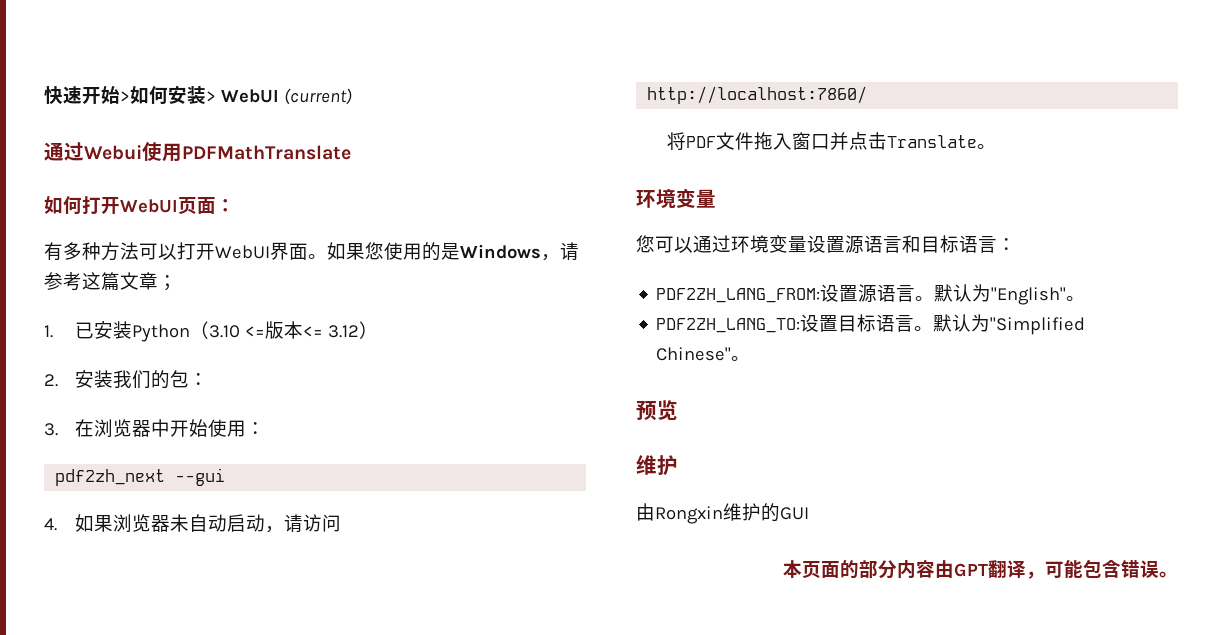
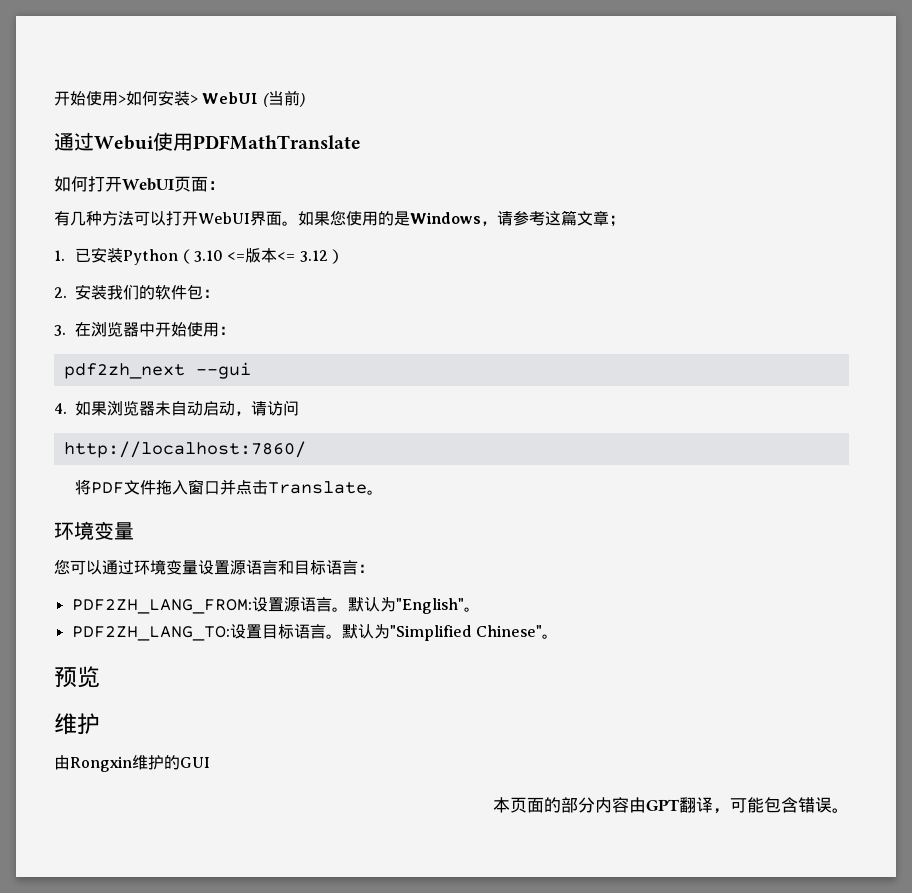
- 快速开始>如何安装> WebUI (current)
+ 开始使用>如何安装> WebUI (当前)
- 有多种方法可以打开WebUI界面。
+ 有几种方法可以打开WebUI界面。
- 2.安装我们的包：
+ 2.安装我们的软件包：

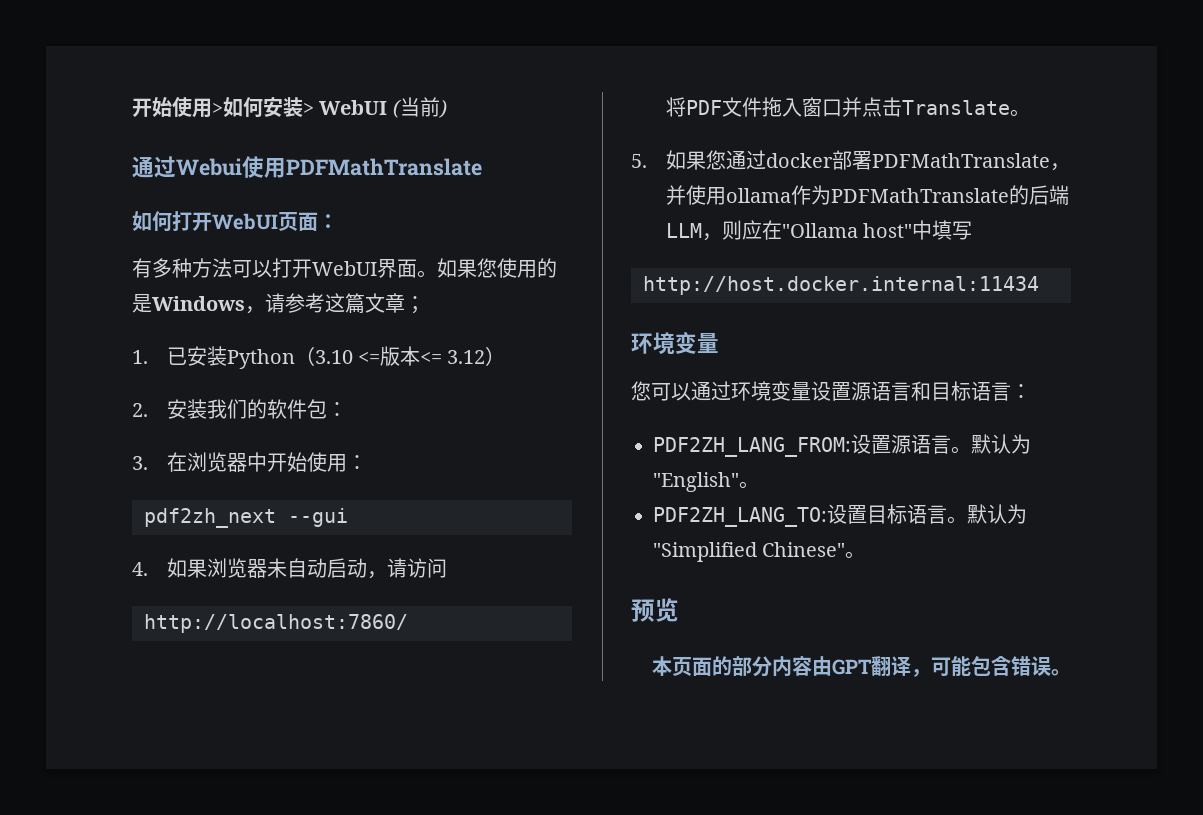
- 有几种方法可以打开WebUI界面。
+ 有多种方法可以打开WebUI界面。
+ 5.如果您通过docker部署PDFMathTranslate，并使用ollama作为PDFMathTranslate的后端LLM，则应在"Ollama host"中填写
+ http://host.docker.internal:11434
  预览
- 维护
- 由Rongxin维护的GUI

